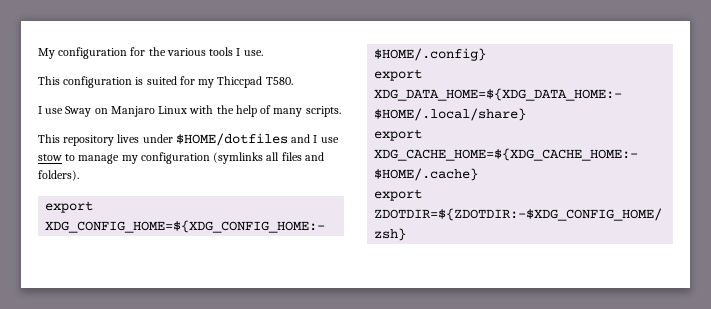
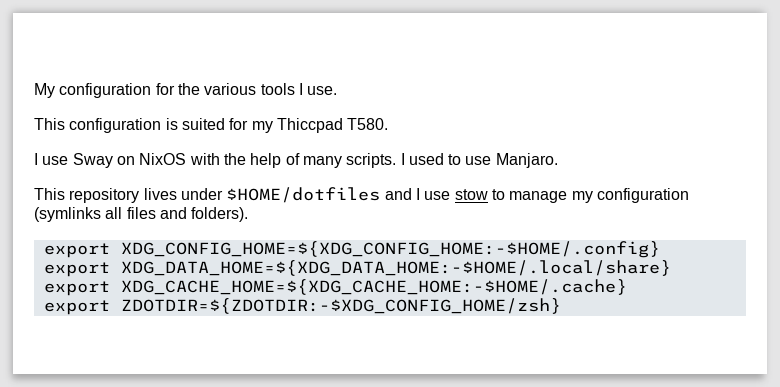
- I use Sway on Manjaro Linux with the help of many scripts.
+ I use Sway on NixOS with the help of many scripts. I used to use Manjaro.

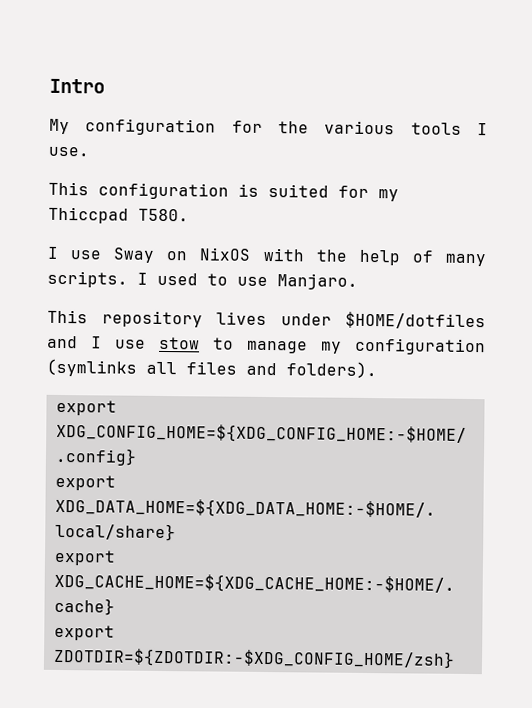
+ Intro

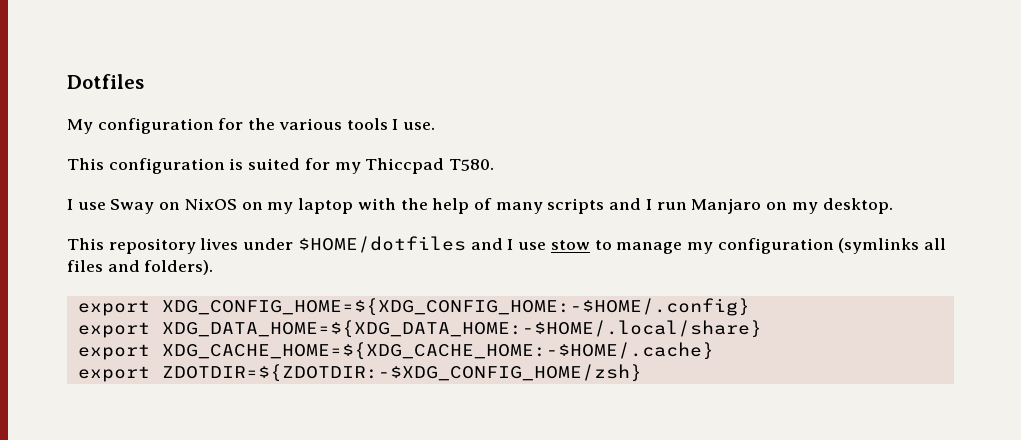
- Intro
+ Dotfiles
- I use Sway on NixOS with the help of many scripts. I used to use Manjaro.
+ I use Sway on NixOS on my laptop with the help of many scripts and I run Manjaro on my desktop.

